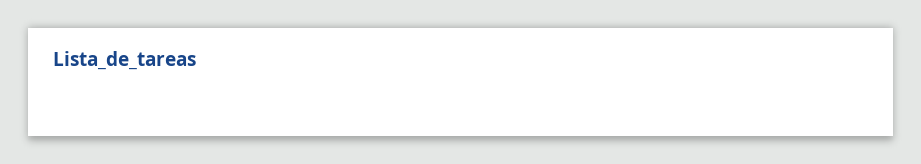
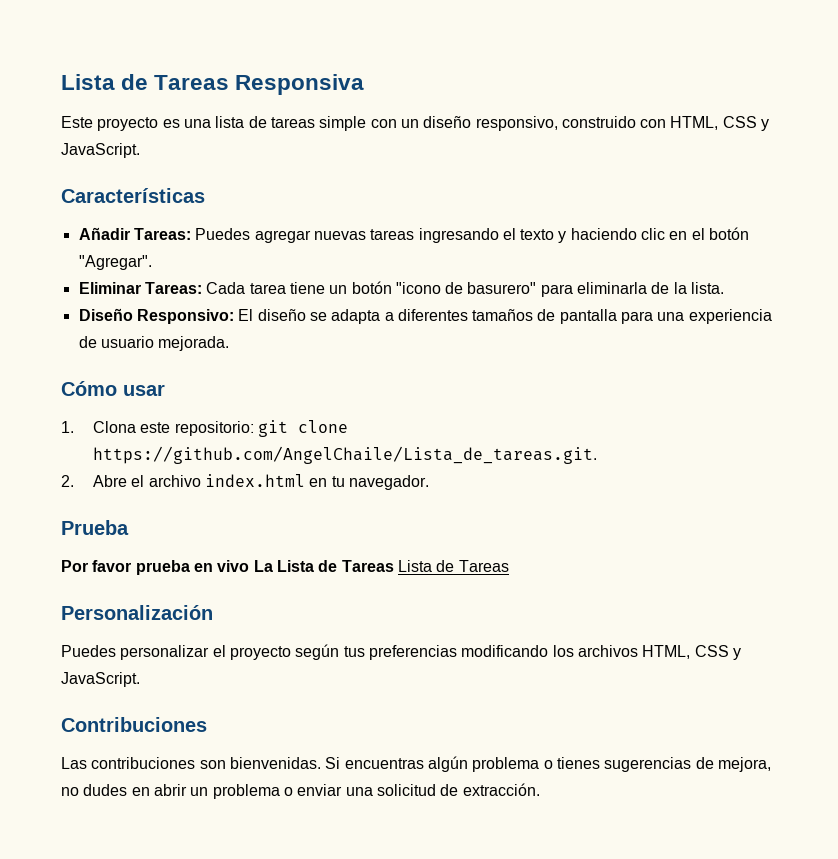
- Lista_de_tareas
+ Lista de Tareas Responsiva
+ Este proyecto es una lista de tareas simple con un diseño responsivo, construido con HTML, CSS y JavaScript.
+ Características
+ Añadir Tareas: Puedes agregar nuevas tareas ingresando el texto y haciendo clic en el botón "Agregar".
+ Eliminar Tareas: Cada tarea tiene un botón "icono de basurero" para eliminarla de la lista.
+ Diseño Responsivo: El diseño se adapta a diferentes tamaños de pantalla para una experiencia de usuario mejorada.
+ Cómo usar
+ 1. Clona este repositorio: git clone https://github.com/AngelChaile/Lista_de_tareas.git.
+ 2. Abre el archivo index.html en tu navegador.
+ Prueba
+ Por favor prueba en vivo La Lista de Tareas Lista de Tareas
+ Personalización
+ Puedes personalizar el proyecto según tus preferencias modificando los archivos HTML, CSS y JavaScript.
+ Contribuciones
+ Las contribuciones son bienvenidas. Si encuentras algún problema o tienes sugerencias de mejora, no dudes en abrir un problema o enviar una solicitud de extracción.

